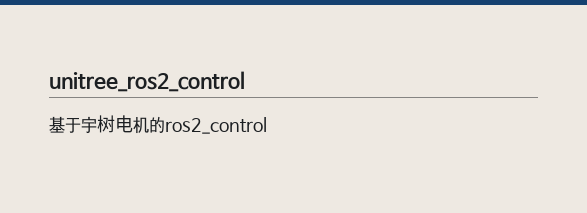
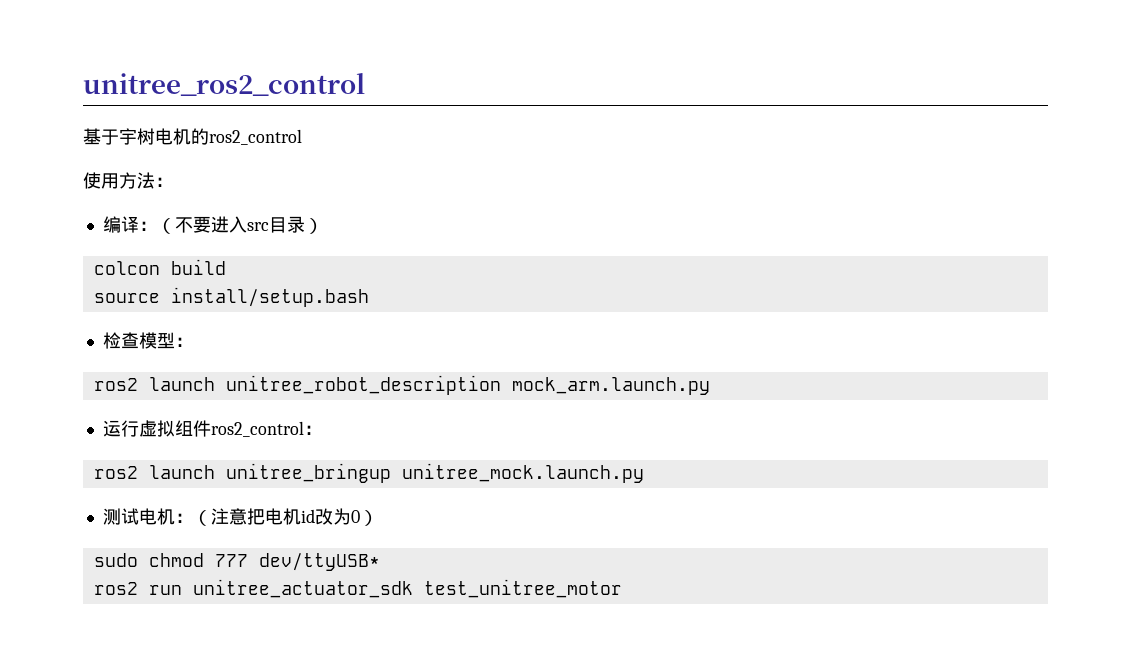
+ 使用方法：
+ 编译：（不要进入src目录）
+ colcon build
+ source install/setup.bash
+ 检查模型：
+ ros2 launch unitree_robot_description mock_arm.launch.py
+ 运行虚拟组件ros2_control：
+ ros2 launch unitree_bringup unitree_mock.launch.py
+ 测试电机：（注意把电机id改为0）
+ sudo chmod 777 dev/ttyUSB*
+ ros2 run unitree_actuator_sdk test_unitree_motor

